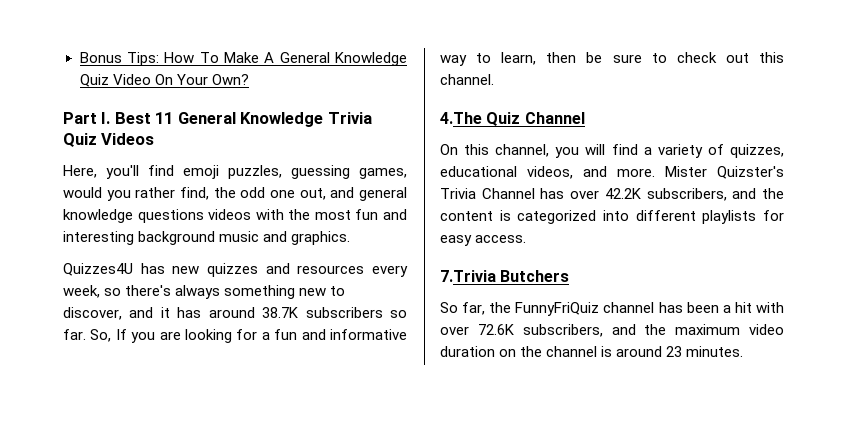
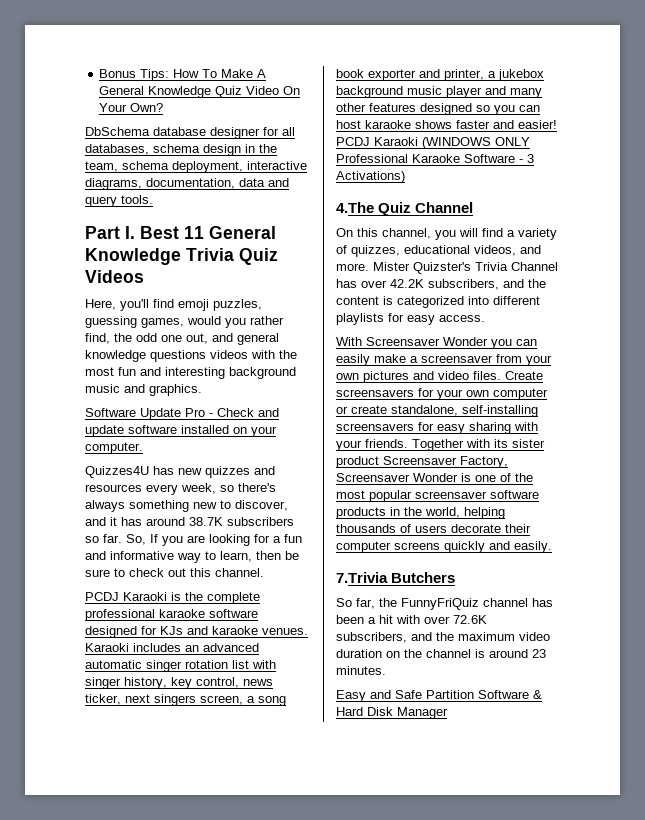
+ DbSchema database designer for all databases, schema design in the team, schema deployment, interactive diagrams, documentation, data and query tools.
+ Software Update Pro - Check and update software installed on your computer.
+ PCDJ Karaoki is the complete professional karaoke software designed for KJs and karaoke venues. Karaoki includes an advanced automatic singer rotation list with singer history, key control, news ticker, next singers screen, a song book exporter and printer, a jukebox background music player and many other features designed so you can host karaoke shows faster and easier! PCDJ Karaoki (WINDOWS ONLY Professional Karaoke Software - 3 Activations)
+ With Screensaver Wonder you can easily make a screensaver from your own pictures and video files. Create screensavers for your own computer or create standalone, self-installing screensavers for easy sharing with your friends. Together with its sister product Screensaver Factory, Screensaver Wonder is one of the most popular screensaver software products in the world, helping thousands of users decorate their computer screens quickly and easily.
+ Easy and Safe Partition Software & Hard Disk Manager

